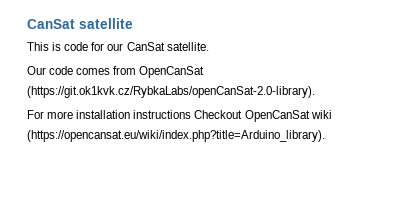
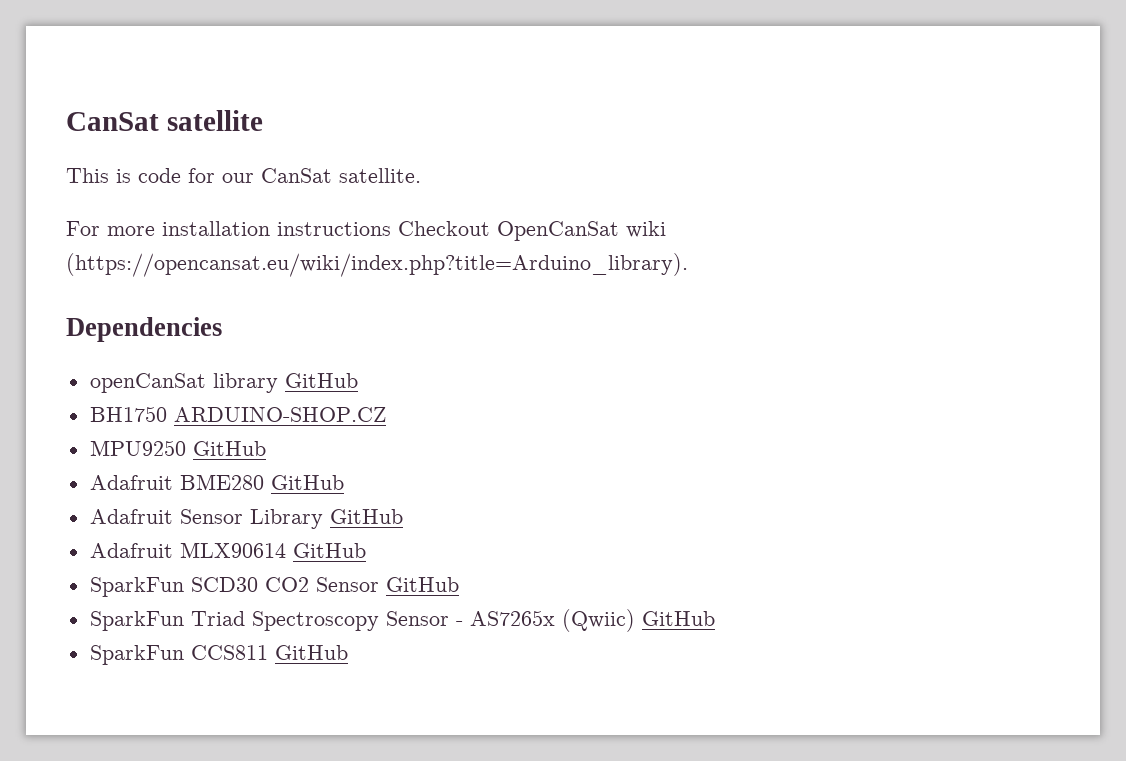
- Our code comes from OpenCanSat (https://git.ok1kvk.cz/RybkaLabs/openCanSat-2.0-library).
+ Dependencies
+ openCanSat library GitHub
+ BH1750 ARDUINO-SHOP.CZ
+ MPU9250 GitHub
+ Adafruit BME280 GitHub
+ Adafruit Sensor Library GitHub
+ Adafruit MLX90614 GitHub
+ SparkFun SCD30 CO2 Sensor GitHub
+ SparkFun Triad Spectroscopy Sensor - AS7265x (Qwiic) GitHub
+ SparkFun CCS811 GitHub

